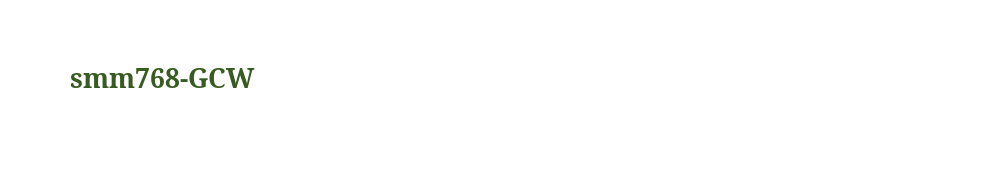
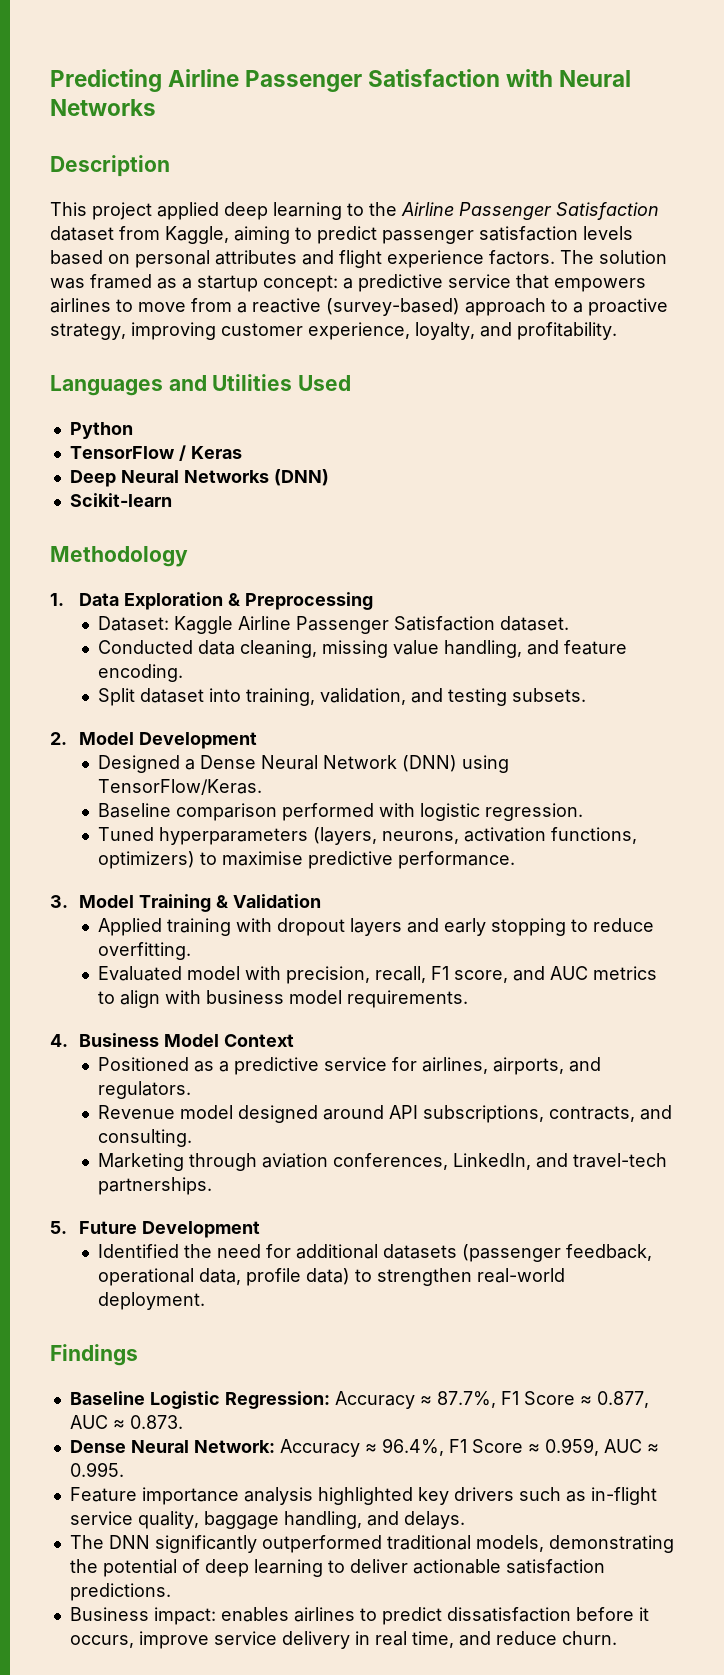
- smm768-GCW
+ Predicting Airline Passenger Satisfaction with Neural Networks
+ Description
+ This project applied deep learning to the Airline Passenger Satisfaction dataset from Kaggle, aiming to predict passenger satisfaction levels based on personal attributes and flight experience factors. The solution was framed as a startup concept: a predictive service that empowers airlines to move from a reactive (survey-based) approach to a proactive strategy, improving customer experience, loyalty, and profitability.
+ Languages and Utilities Used
+ Python
+ TensorFlow / Keras
+ Deep Neural Networks (DNN)
+ Scikit-learn
+ Methodology
+ 1. Data Exploration & Preprocessing
+ Dataset: Kaggle Airline Passenger Satisfaction dataset.
+ Conducted data cleaning, missing value handling, and feature encoding.
+ Split dataset into training, validation, and testing subsets.
+ 2. Model Development
+ Designed a Dense Neural Network (DNN) using TensorFlow/Keras.
+ Baseline comparison performed with logistic regression.
+ Tuned hyperparameters (layers, neurons, activation functions, optimizers) to maximise predictive performance.
+ 3. Model Training & Validation
+ Applied training with dropout layers and early stopping to reduce overfitting.
+ Evaluated model with precision, recall, F1 score, and AUC metrics to align with business model requirements.
+ 4. Business Model Context
+ Positioned as a predictive service for airlines, airports, and regulators.
+ Revenue model designed around API subscriptions, contracts, and consulting.
+ Marketing through aviation conferences, LinkedIn, and travel-tech partnerships.
+ 5. Future Development
+ Identified the need for additional datasets (passenger feedback, operational data, profile data) to strengthen real-world deployment.
+ Findings
+ Baseline Logistic Regression: Accuracy ≈ 87.7%, F1 Score ≈ 0.877, AUC ≈ 0.873.
+ Dense Neural Network: Accuracy ≈ 96.4%, F1 Score ≈ 0.959, AUC ≈ 0.995.
+ Feature importance analysis highlighted key drivers such as in-flight service quality, baggage handling, and delays.
+ The DNN significantly outperformed traditional models, demonstrating the potential of deep learning to deliver actionable satisfaction predictions.
+ Business impact: enables airlines to predict dissatisfaction before it occurs, improve service delivery in real time, and reduce churn.

